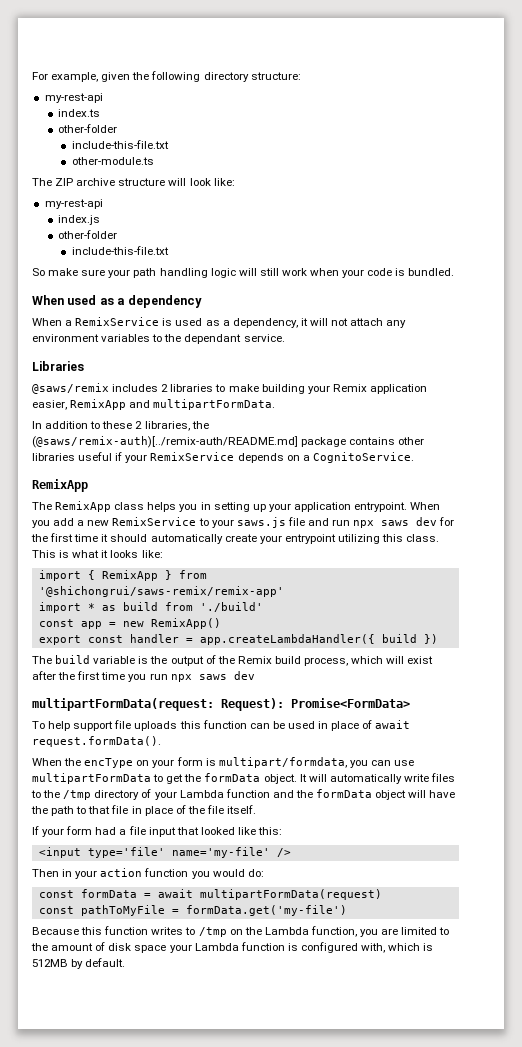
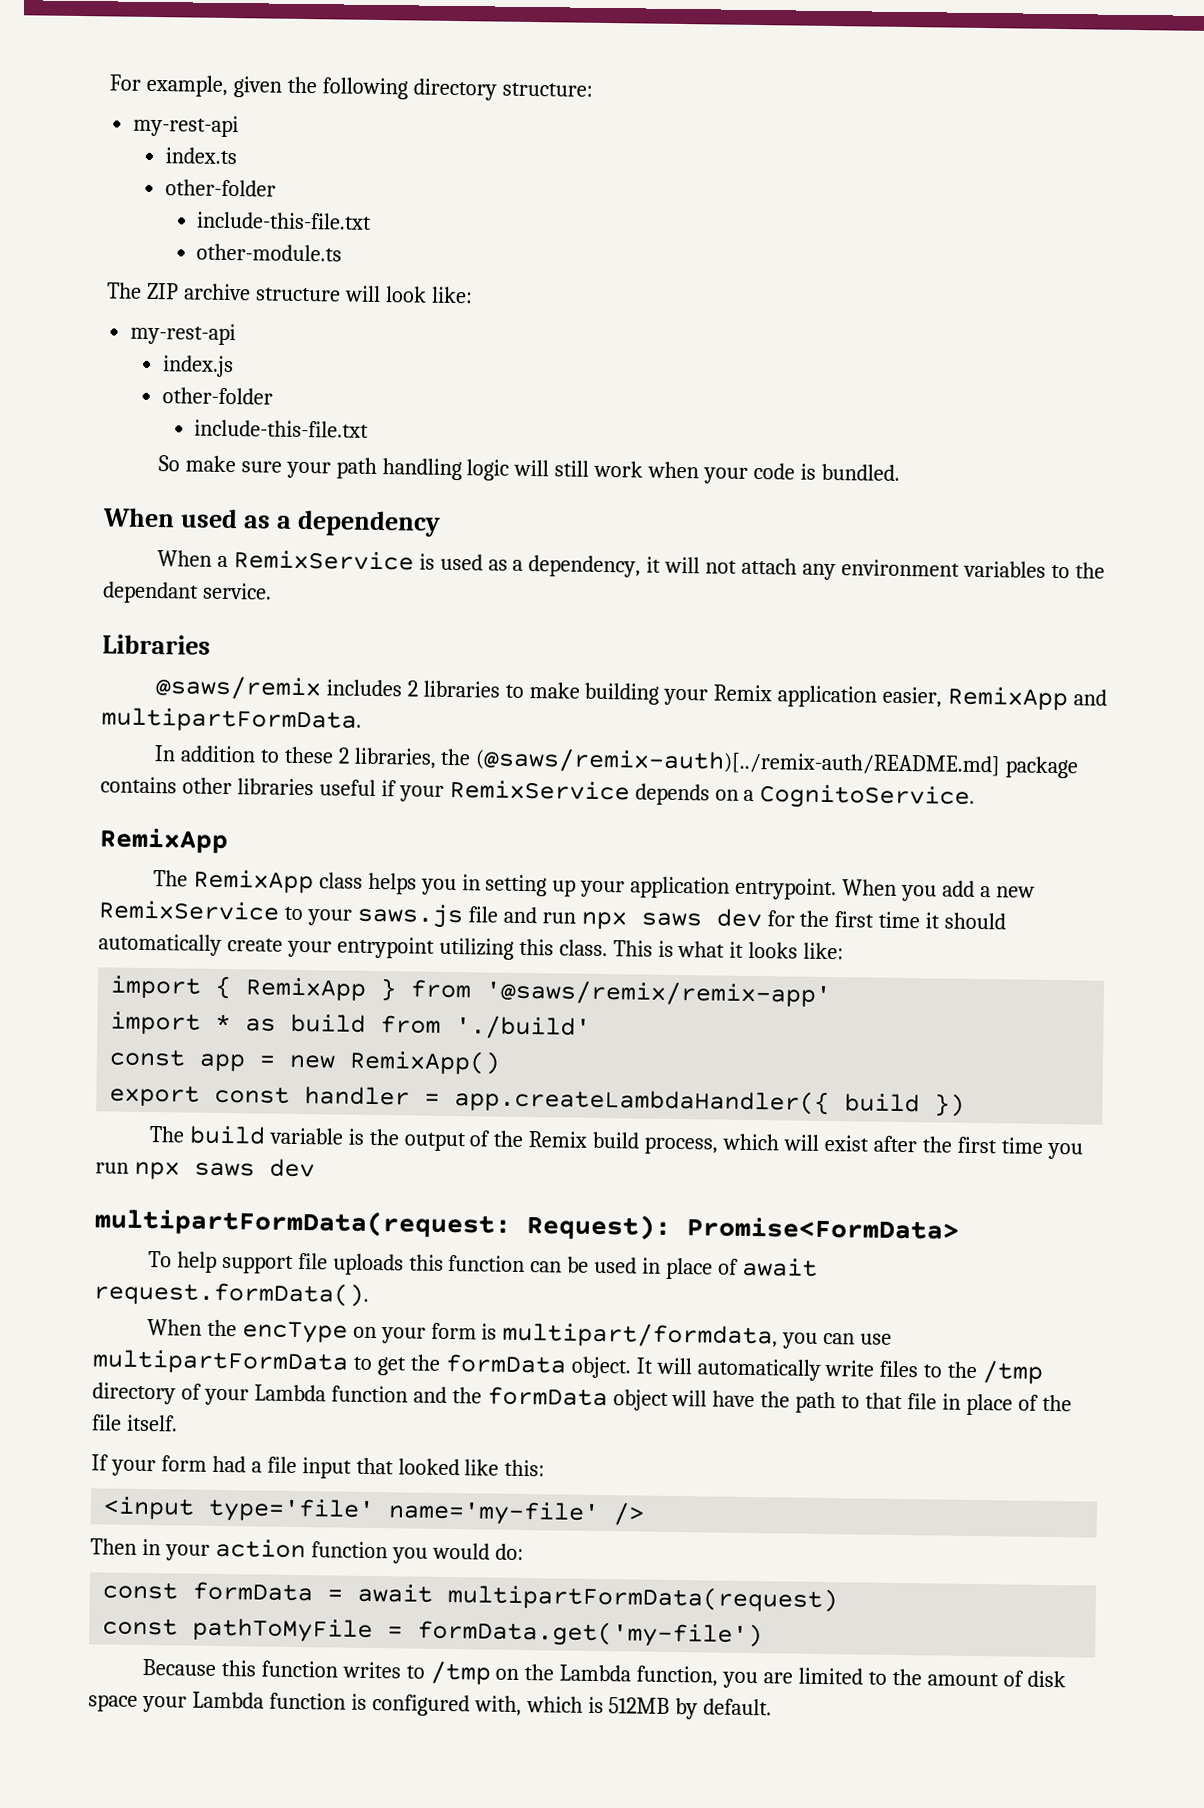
- import { RemixApp } from '@shichongrui/saws-remix/remix-app'
+ import { RemixApp } from '@saws/remix/remix-app'

